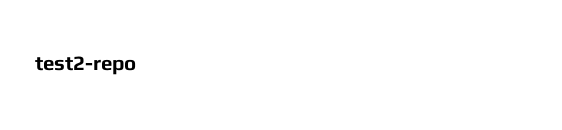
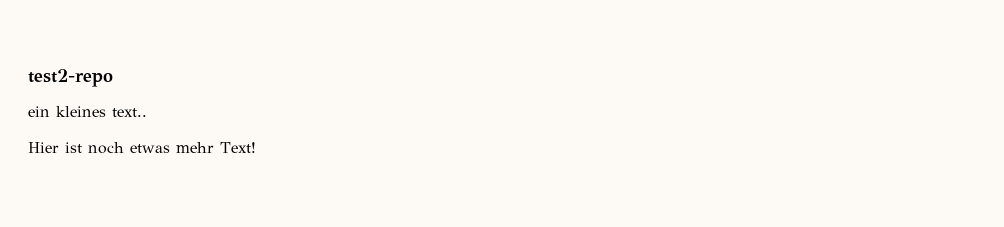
+ ein kleines text..
+ Hier ist noch etwas mehr Text!

